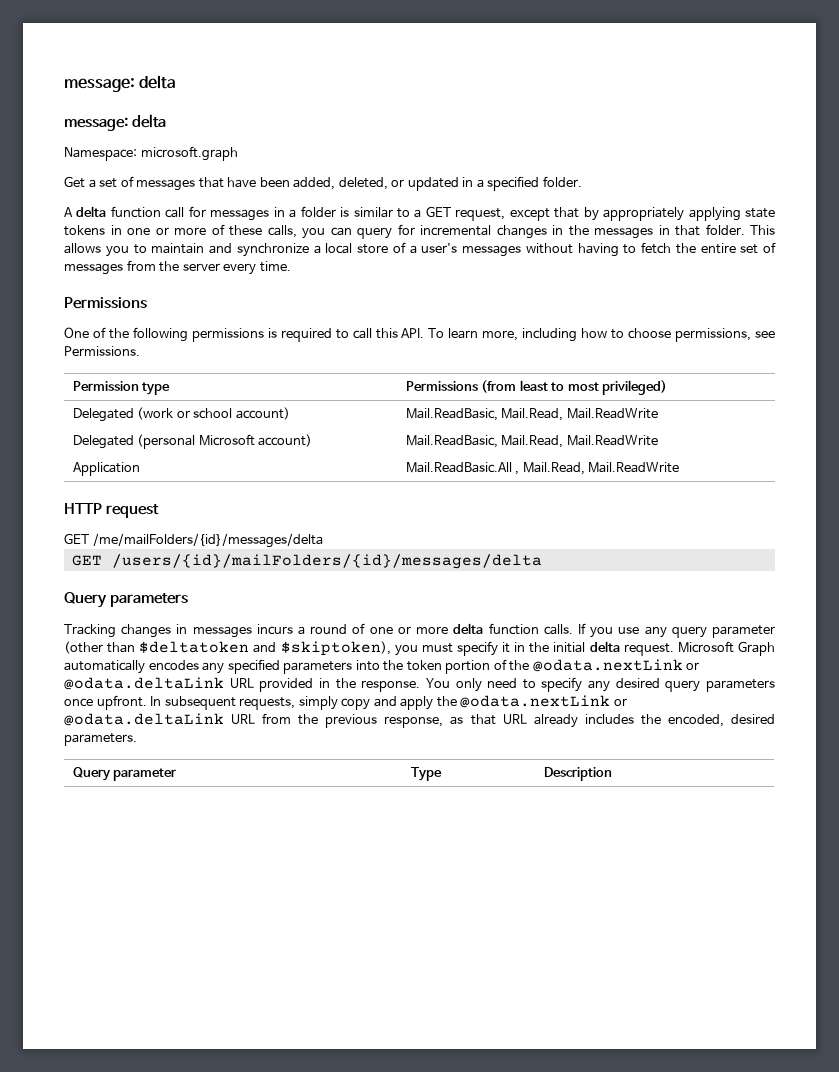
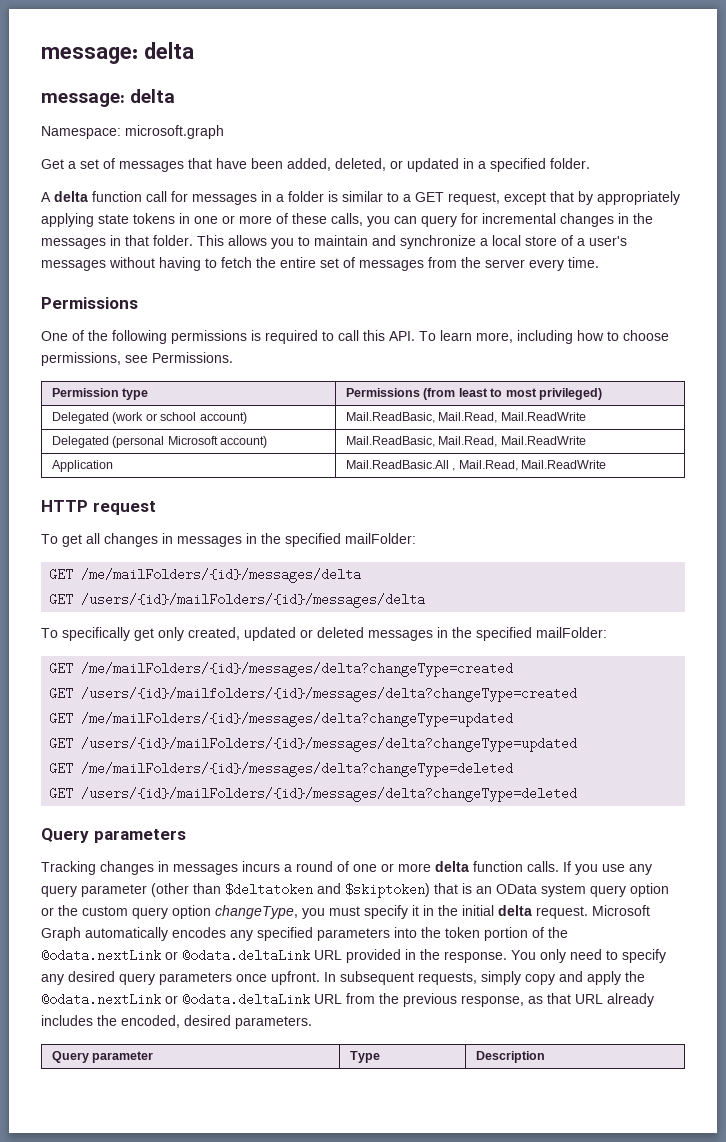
+ To get all changes in messages in the specified mailFolder:
  GET /me/mailFolders/{id}/messages/delta
  GET /users/{id}/mailFolders/{id}/messages/delta
+ To specifically get only created, updated or deleted messages in the specified mailFolder:
+ GET /me/mailFolders/{id}/messages/delta?changeType=created
+ GET /users/{id}/mailfolders/{id}/messages/delta?changeType=created
+ GET /me/mailFolders/{id}/messages/delta?changeType=updated
+ GET /users/{id}/mailFolders/{id}/messages/delta?changeType=updated
+ GET /me/mailFolders/{id}/messages/delta?changeType=deleted
+ GET /users/{id}/mailFolders/{id}/messages/delta?changeType=deleted
- If you use any query parameter (other than $deltatoken and $skiptoken), you must specify it in the initial delta request.
+ If you use any query parameter (other than $deltatoken and $skiptoken) that is an OData system query option or the custom query option changeType, you must specify it in the initial delta request.

